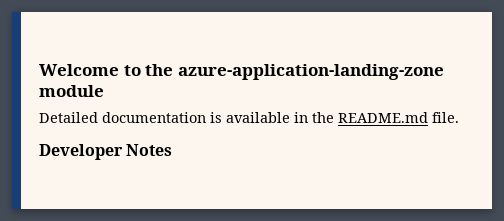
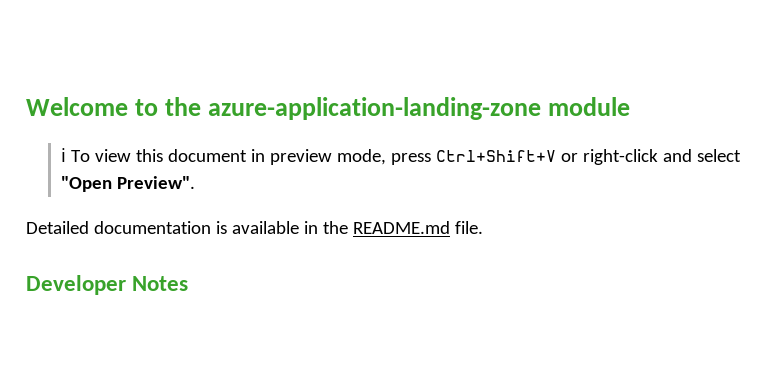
+ ℹ To view this document in preview mode, press Ctrl+Shift+V or right-click and select "Open Preview".

